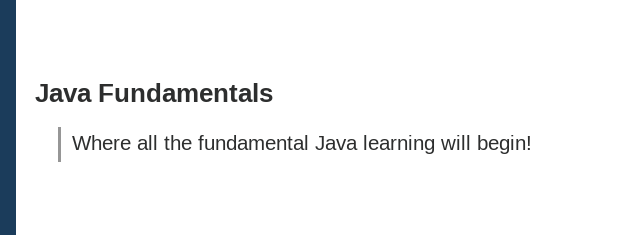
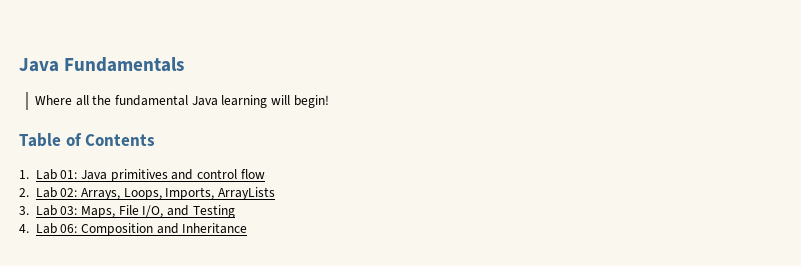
+ Table of Contents
+ 1. Lab 01: Java primitives and control flow
+ 2. Lab 02: Arrays, Loops, Imports, ArrayLists
+ 3. Lab 03: Maps, File I/O, and Testing
+ 4. Lab 06: Composition and Inheritance

